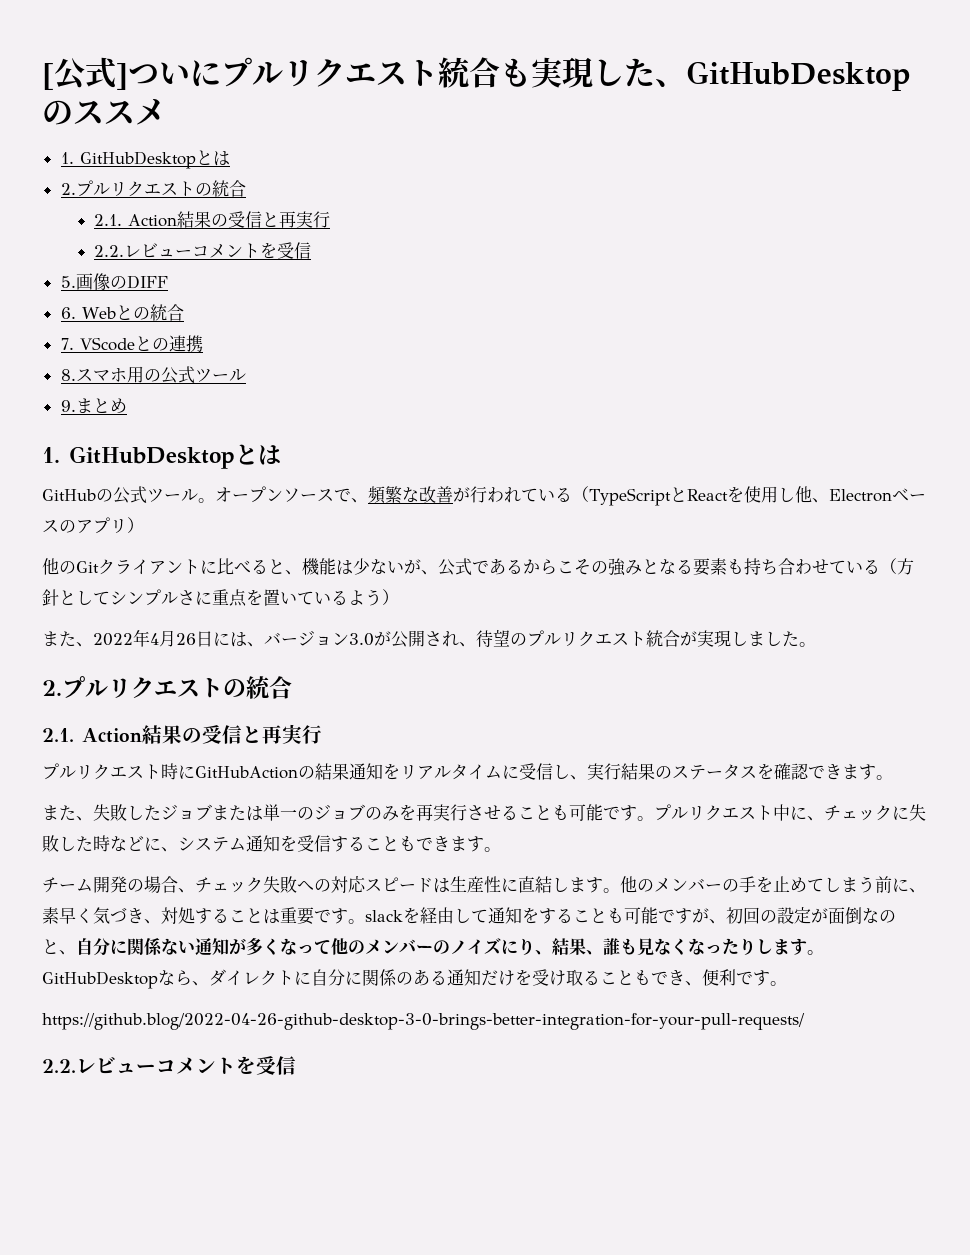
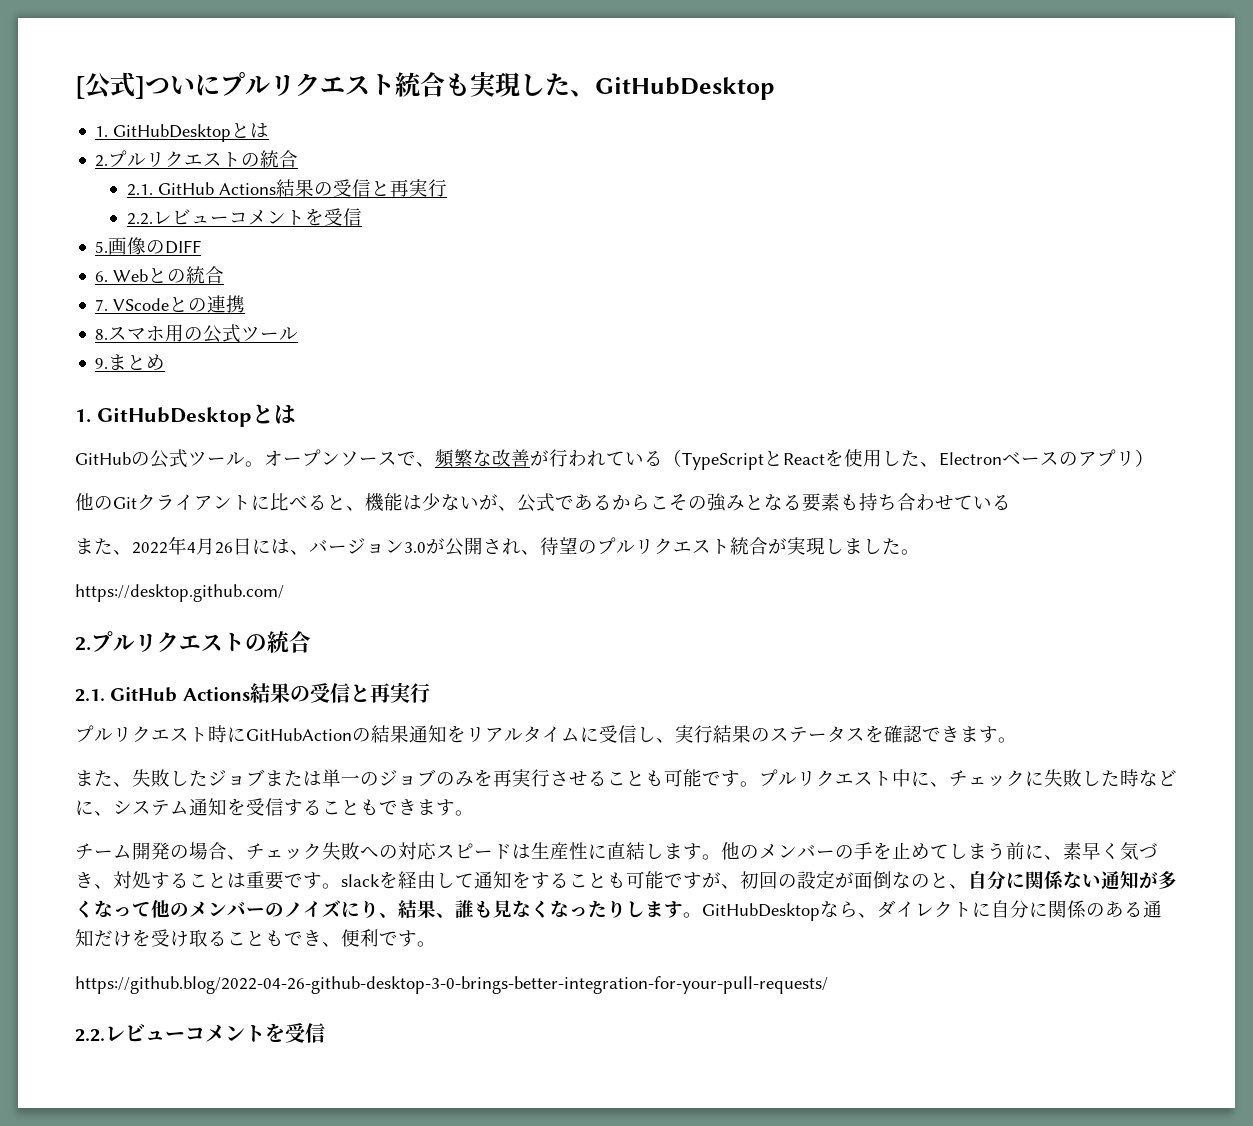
- [公式]ついにプルリクエスト統合も実現した、GitHubDesktopのススメ
+ [公式]ついにプルリクエスト統合も実現した、GitHubDesktop
  1. GitHubDesktopとは
  2.プルリクエストの統合
- 2.1. Action結果の受信と再実行
+ 2.1. GitHub Actions結果の受信と再実行
- オープンソースで、頻繁な改善が行われている（TypeScriptとReactを使用し他、Electronベースのアプリ）
+ オープンソースで、頻繁な改善が行われている（TypeScriptとReactを使用した、Electronベースのアプリ）
- 他のGitクライアントに比べると、機能は少ないが、公式であるからこその強みとなる要素も持ち合わせている（方針としてシンプルさに重点を置いているよう）
+ 他のGitクライアントに比べると、機能は少ないが、公式であるからこその強みとなる要素も持ち合わせている
  また、2022年4月26日には、バージョン3.0が公開され、待望のプルリクエスト統合が実現しました。
+ https://desktop.github.com/
  2.プルリクエストの統合
- 2.1. Action結果の受信と再実行
+ 2.1. GitHub Actions結果の受信と再実行

